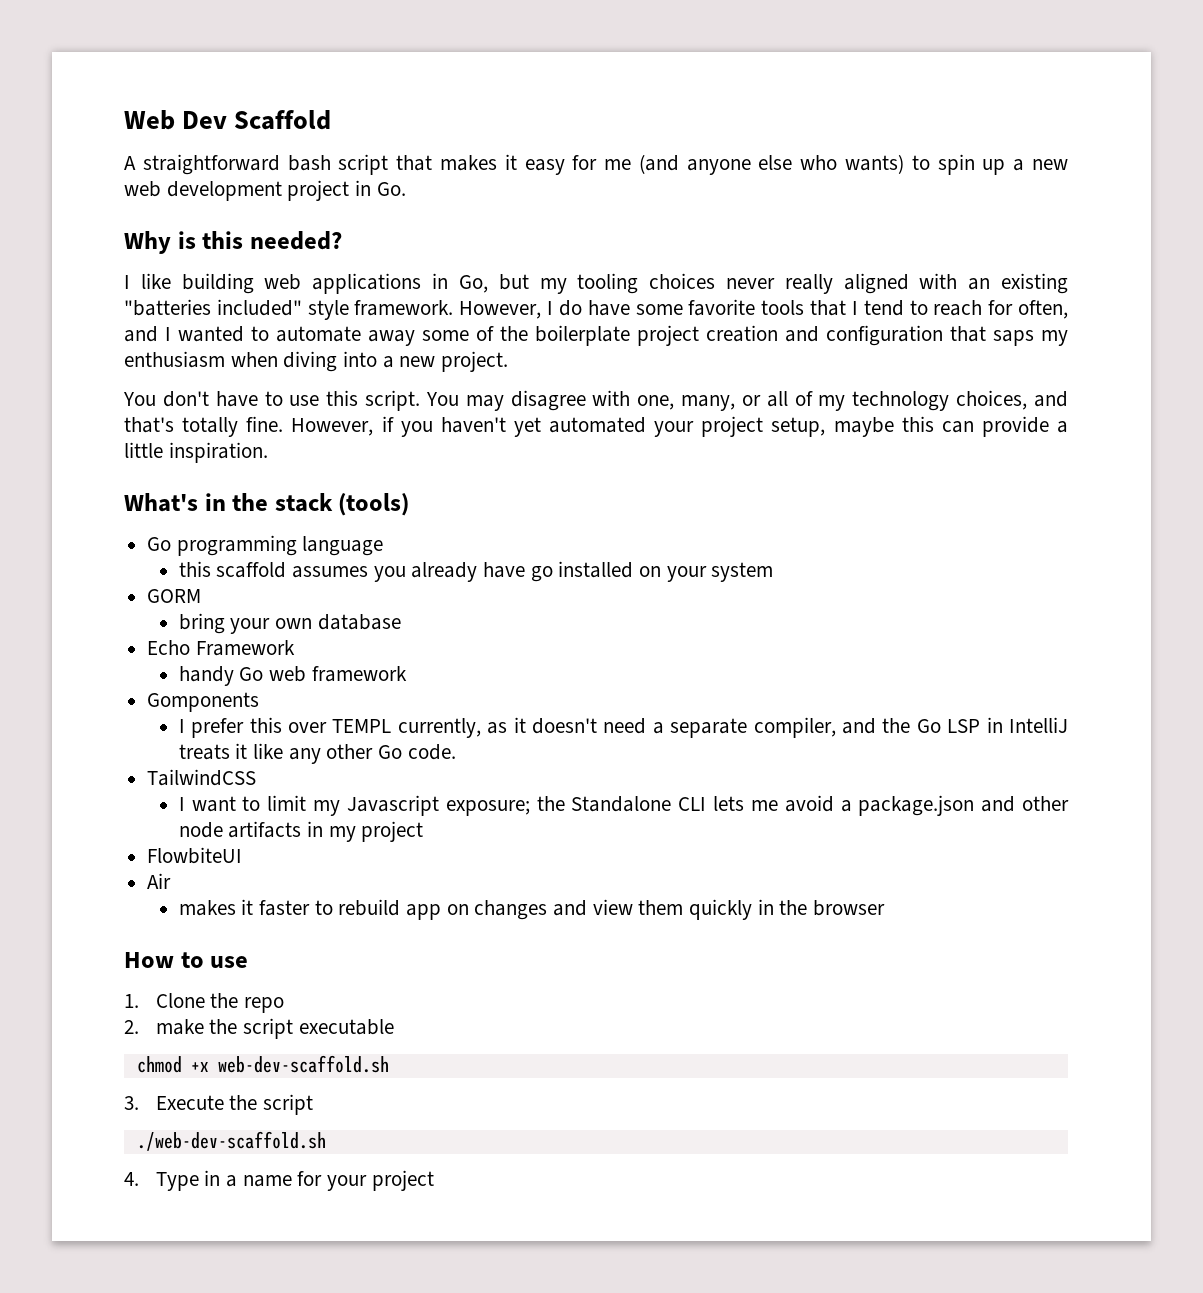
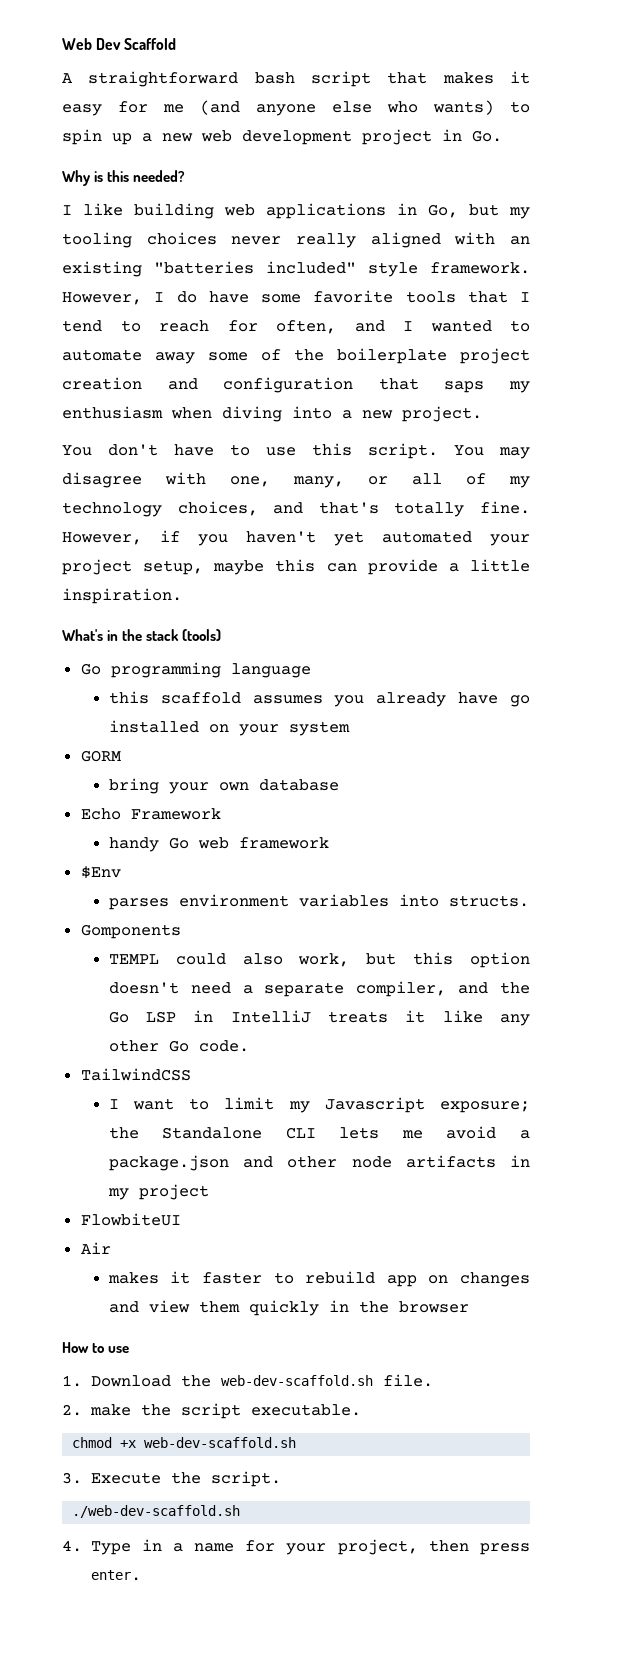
+ $Env
+ parses environment variables into structs.
  Gomponents
- I prefer this over TEMPL currently, as it doesn't need a separate compiler, and the Go LSP in IntelliJ treats it like any other Go code.
+ TEMPL could also work, but this option doesn't need a separate compiler, and the Go LSP in IntelliJ treats it like any other Go code.
- 1. Clone the repo
+ 1. Download the web-dev-scaffold.sh file.
- 2. make the script executable
+ 2. make the script executable.
- 3. Execute the script
+ 3. Execute the script.
- 4. Type in a name for your project
+ 4. Type in a name for your project, then press enter.

